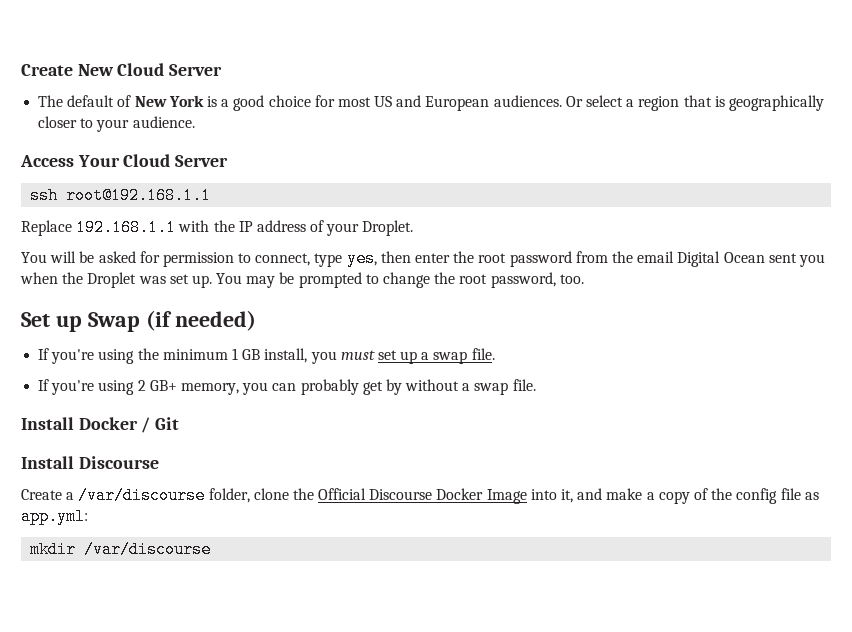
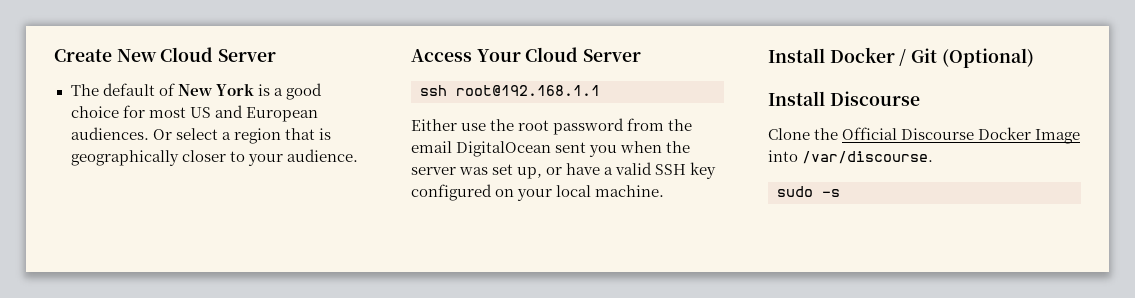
- Replace 192.168.1.1 with the IP address of your Droplet.
- You will be asked for permission to connect, type yes, then enter the root password from the email Digital Ocean sent you when the Droplet was set up. You may be prompted to change the root password, too.
- Set up Swap (if needed)
- If you're using the minimum 1 GB install, you must set up a swap file.
- If you're using 2 GB+ memory, you can probably get by without a swap file.
+ Either use the root password from the email DigitalOcean sent you when the server was set up, or have a valid SSH key configured on your local machine.
- Install Docker / Git
+ Install Docker / Git (Optional)
- Create a /var/discourse folder, clone the Official Discourse Docker Image into it, and make a copy of the config file as app.yml:
- mkdir /var/discourse
+ Clone the Official Discourse Docker Image into /var/discourse.
+ sudo -s

